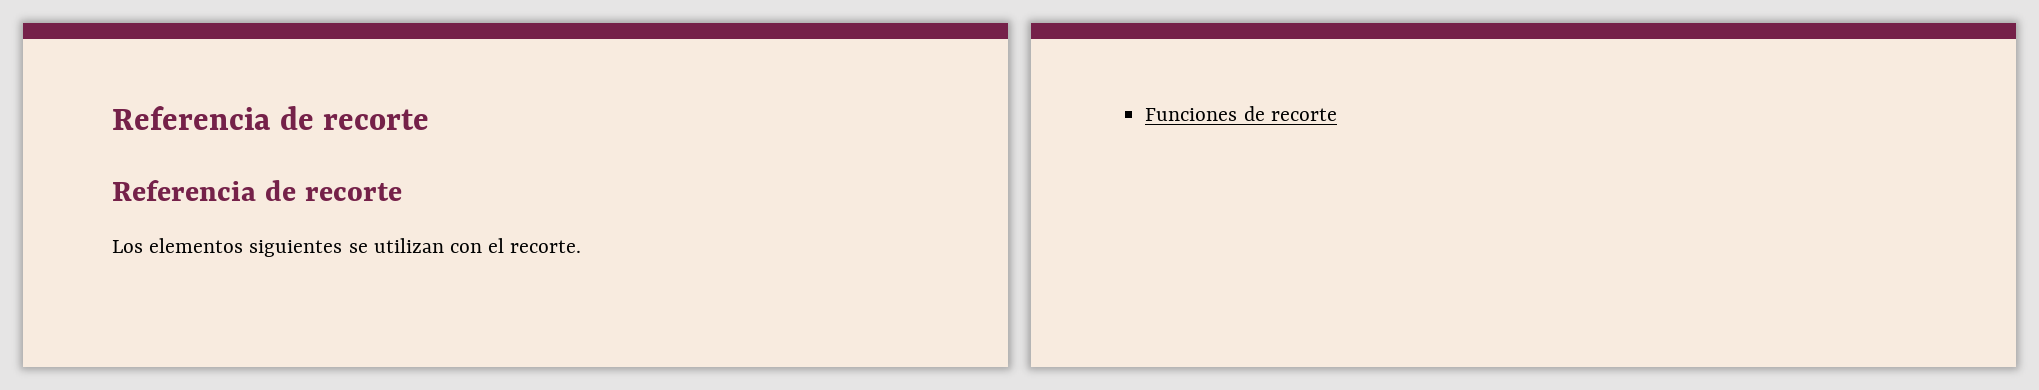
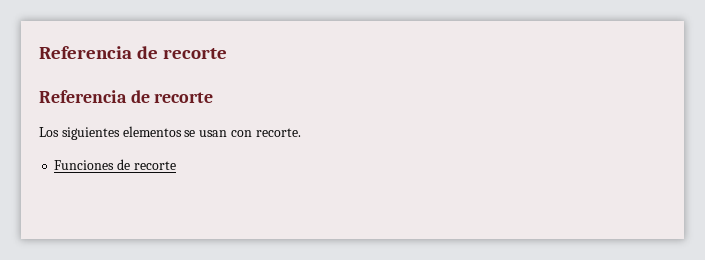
- Los elementos siguientes se utilizan con el recorte.
+ Los siguientes elementos se usan con recorte.

